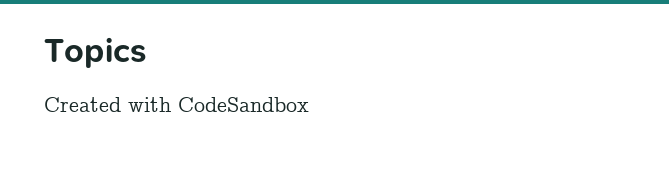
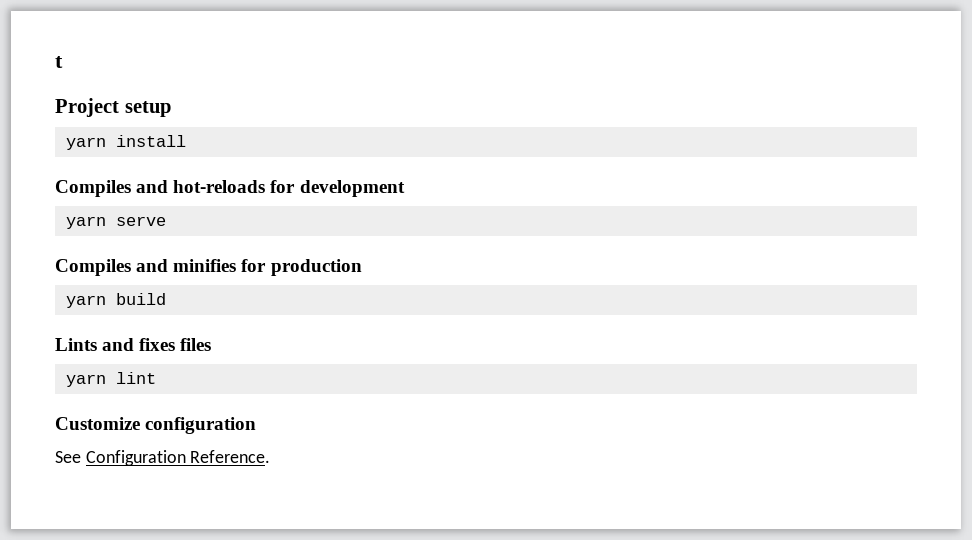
- Topics
- Created with CodeSandbox
+ t
+ Project setup
+ yarn install
+ Compiles and hot-reloads for development
+ yarn serve
+ Compiles and minifies for production
+ yarn build
+ Lints and fixes files
+ yarn lint
+ Customize configuration
+ See Configuration Reference.

